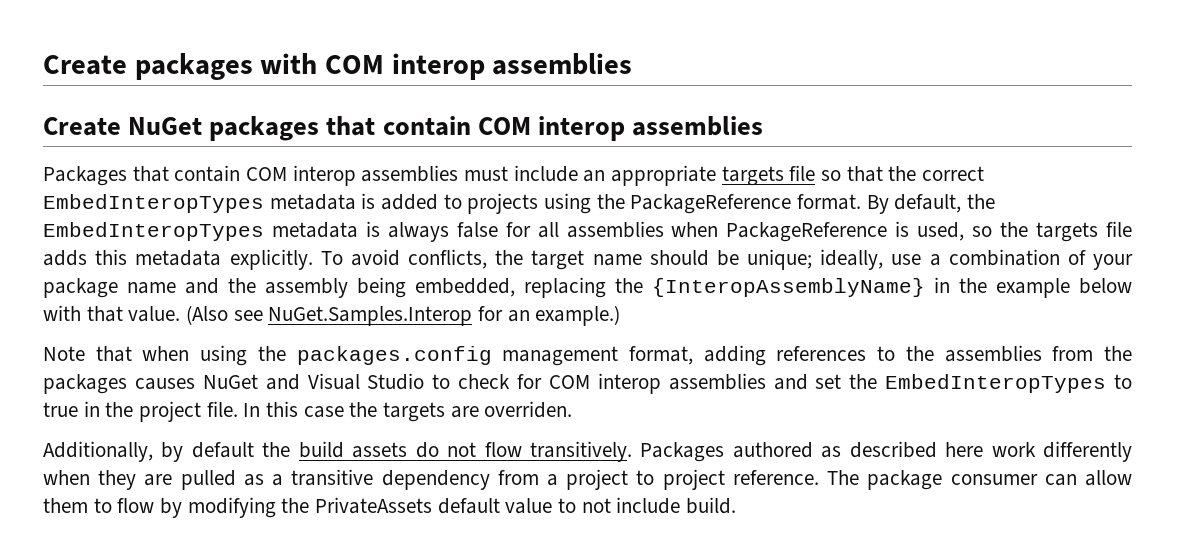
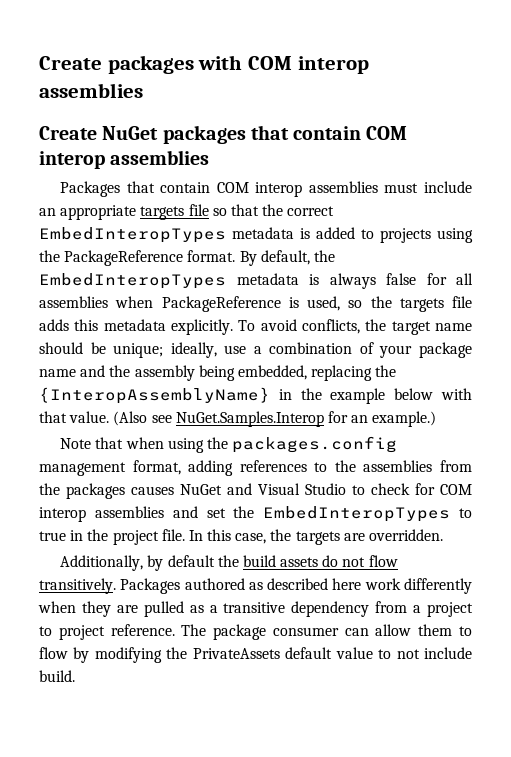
- In this case the targets are overriden.
+ In this case, the targets are overridden.

